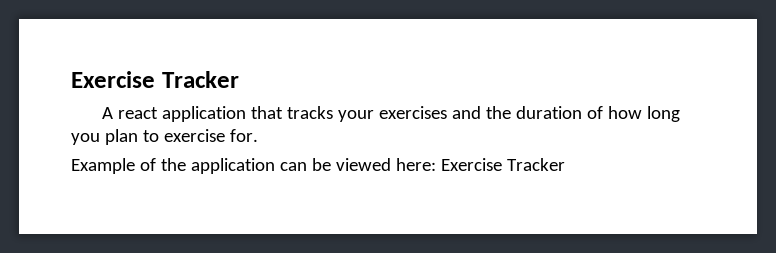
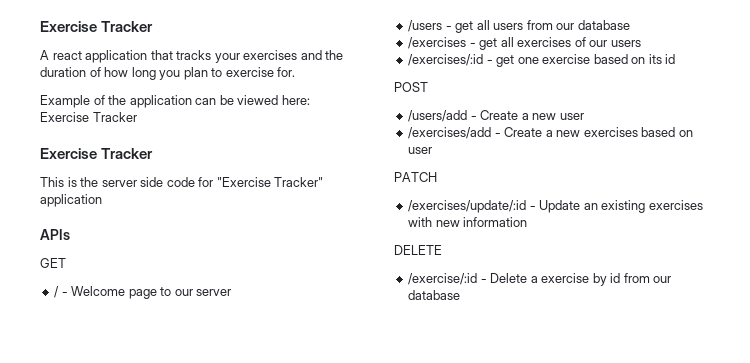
  Example of the application can be viewed here: Exercise Tracker
+ Exercise Tracker
+ This is the server side code for "Exercise Tracker" application
+ APIs
+ GET
+ / - Welcome page to our server
+ /users - get all users from our database
+ /exercises - get all exercises of our users
+ /exercises/:id - get one exercise based on its id
+ POST
+ /users/add - Create a new user
+ /exercises/add - Create a new exercises based on user
+ PATCH
+ /exercises/update/:id - Update an existing exercises with new information
+ DELETE
+ /exercise/:id - Delete a exercise by id from our database

